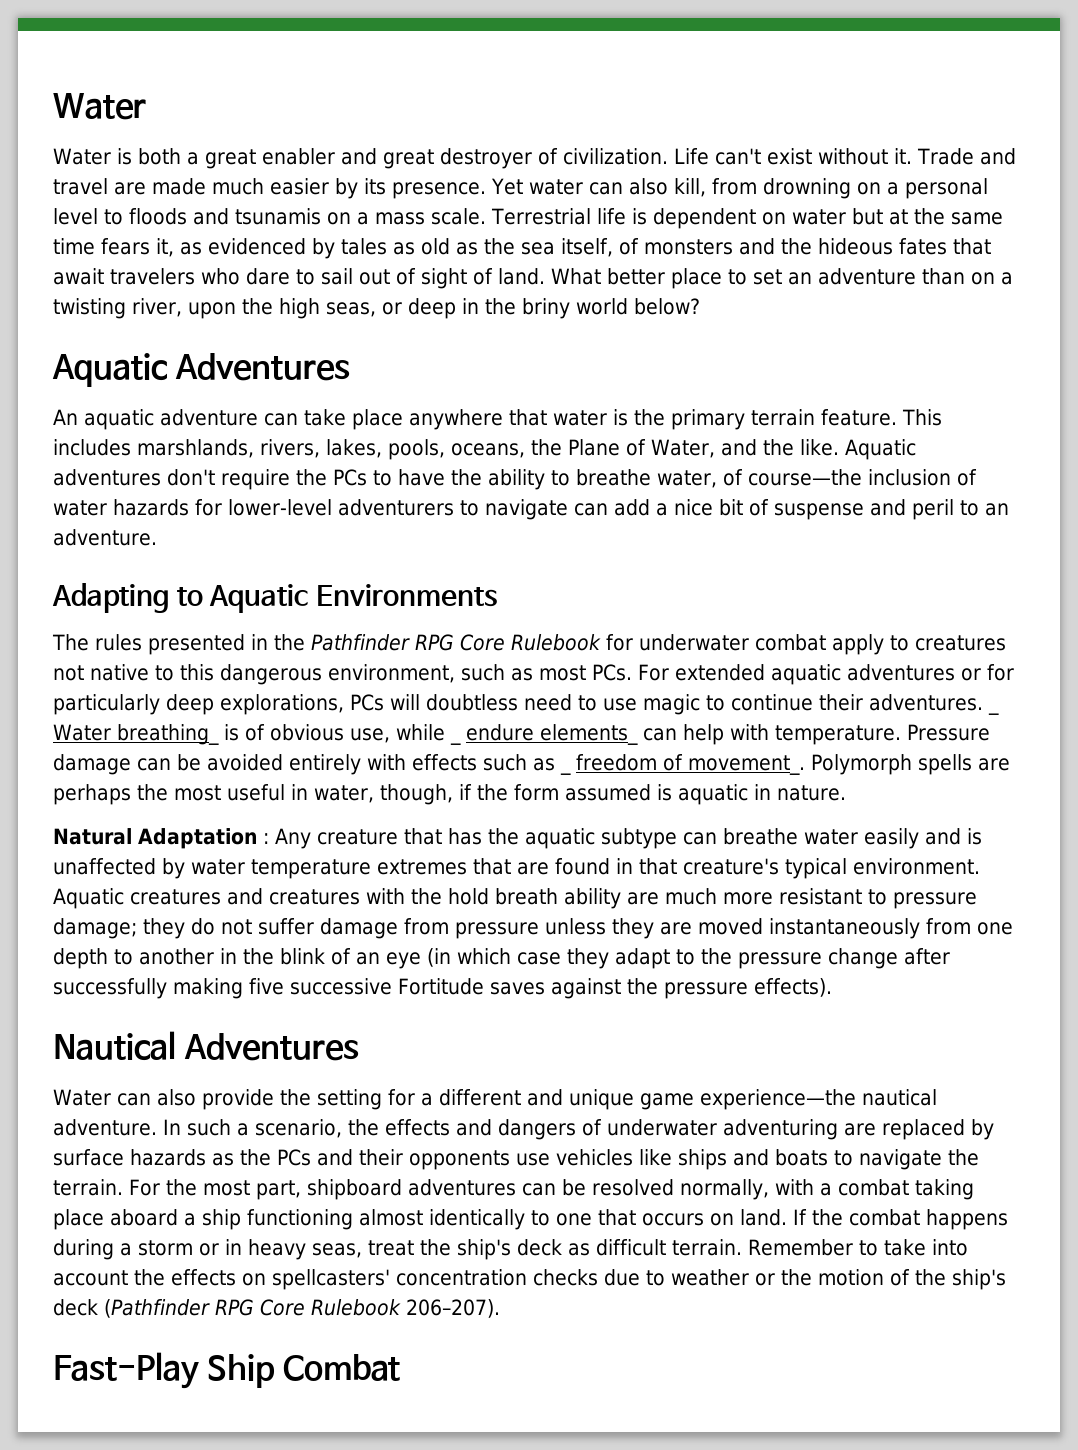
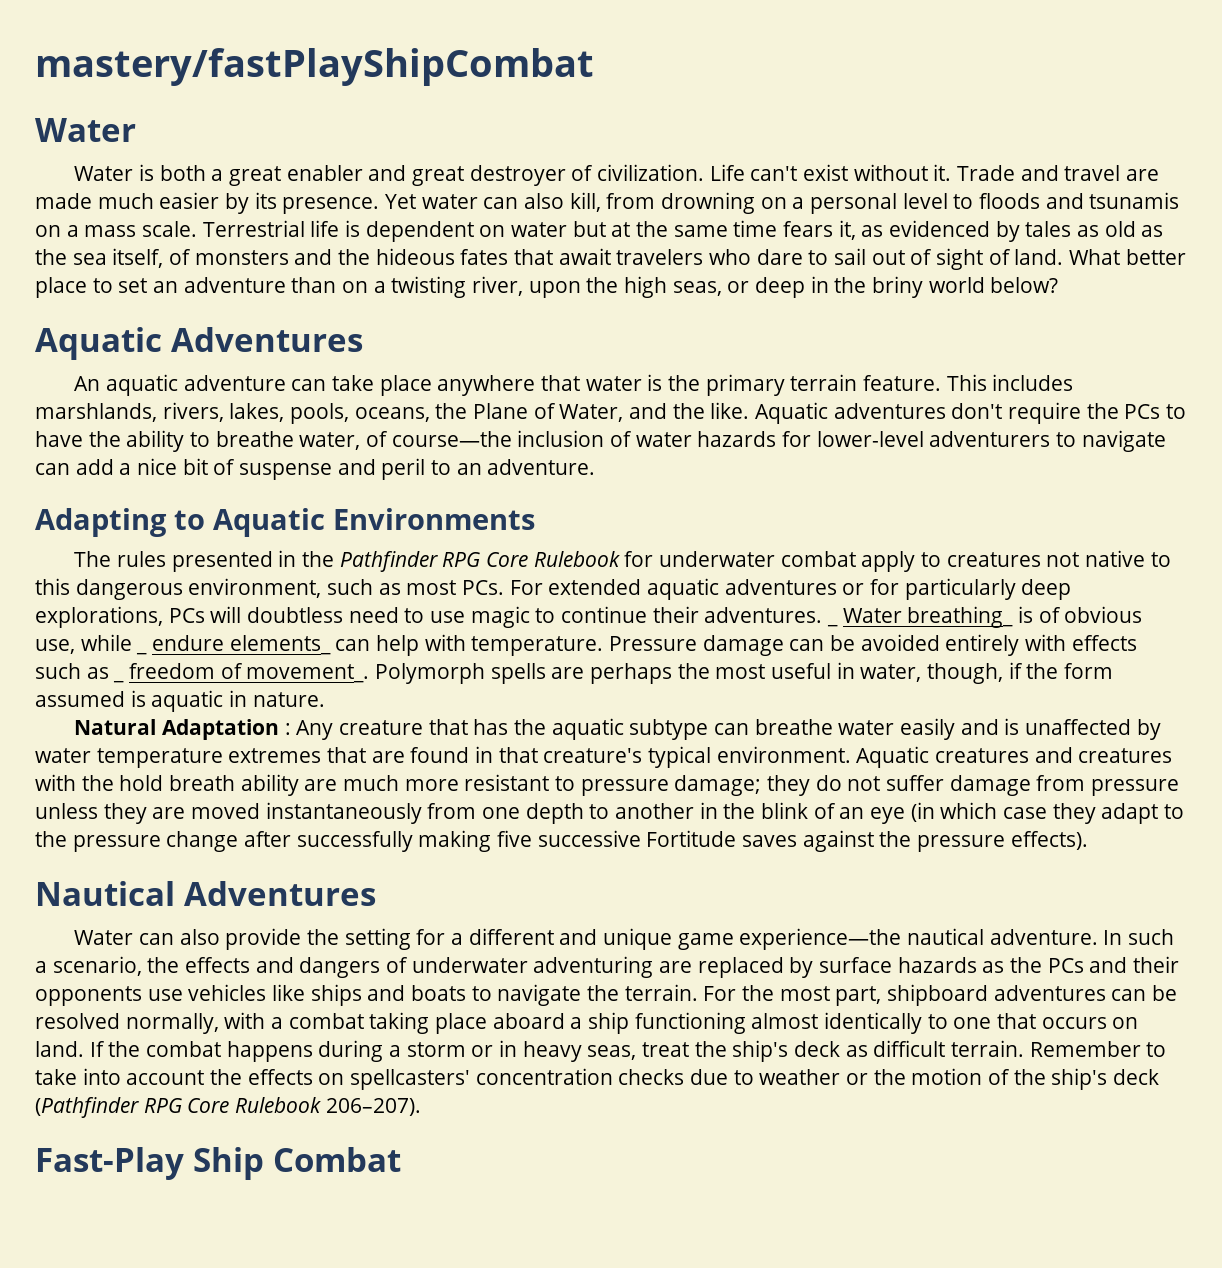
+ mastery/fastPlayShipCombat

